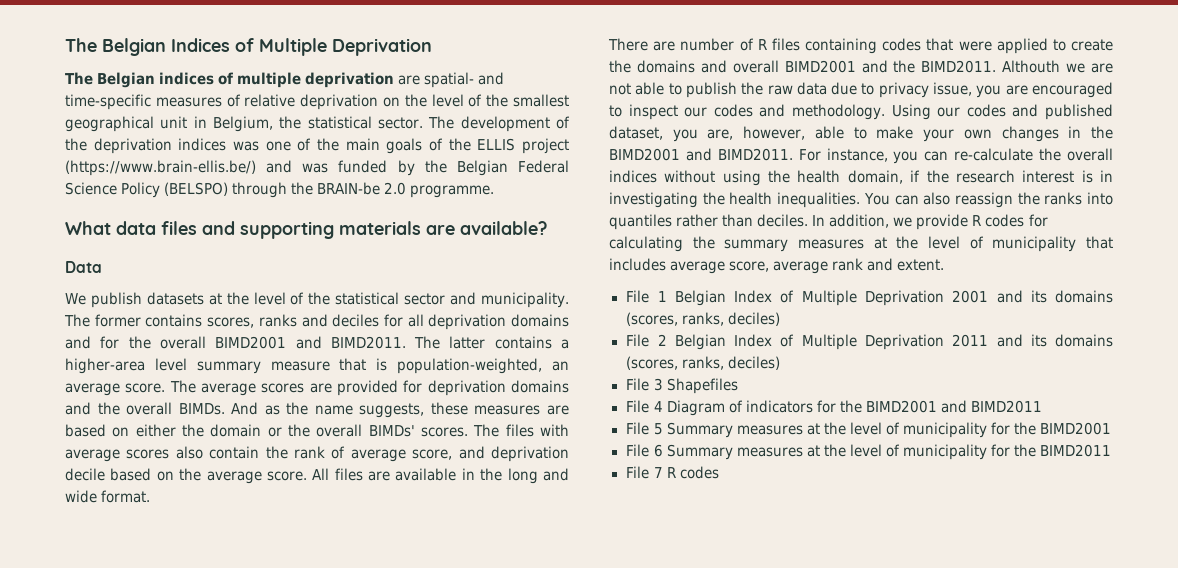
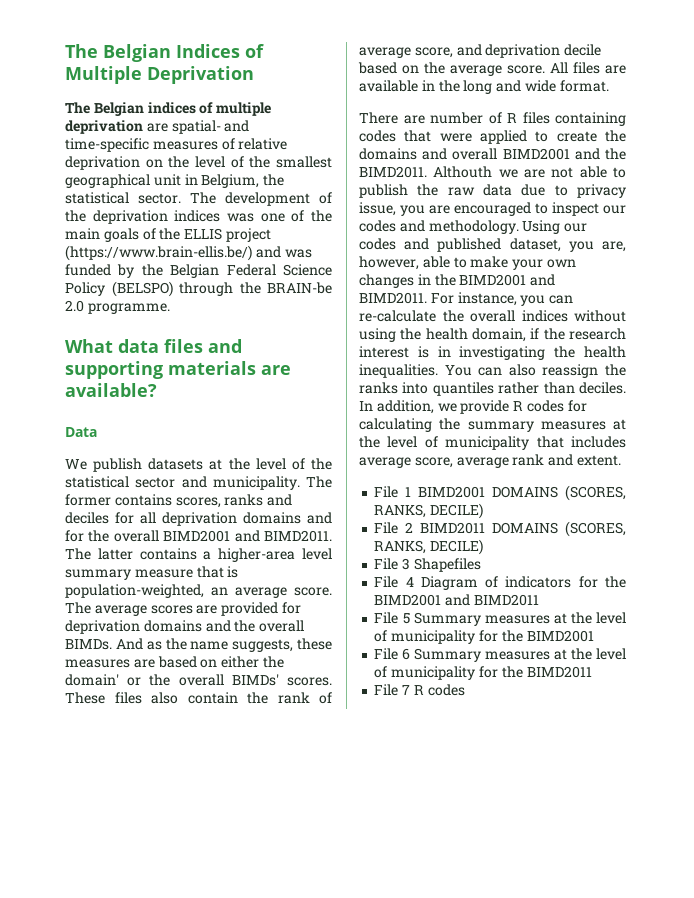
- And as the name suggests, these measures are based on either the domain or the overall BIMDs' scores.
+ And as the name suggests, these measures are based on either the domain' or the overall BIMDs' scores.
- The files with average scores also contain the rank of average score, and deprivation decile based on the average score.
+ These files also contain the rank of average score, and deprivation decile based on the average score.
- File 1 Belgian Index of Multiple Deprivation 2001 and its domains (scores, ranks, deciles)
- File 2 Belgian Index of Multiple Deprivation 2011 and its domains (scores, ranks, deciles)
+ File 1 BIMD2001 DOMAINS (SCORES, RANKS, DECILE)
+ File 2 BIMD2011 DOMAINS (SCORES, RANKS, DECILE)

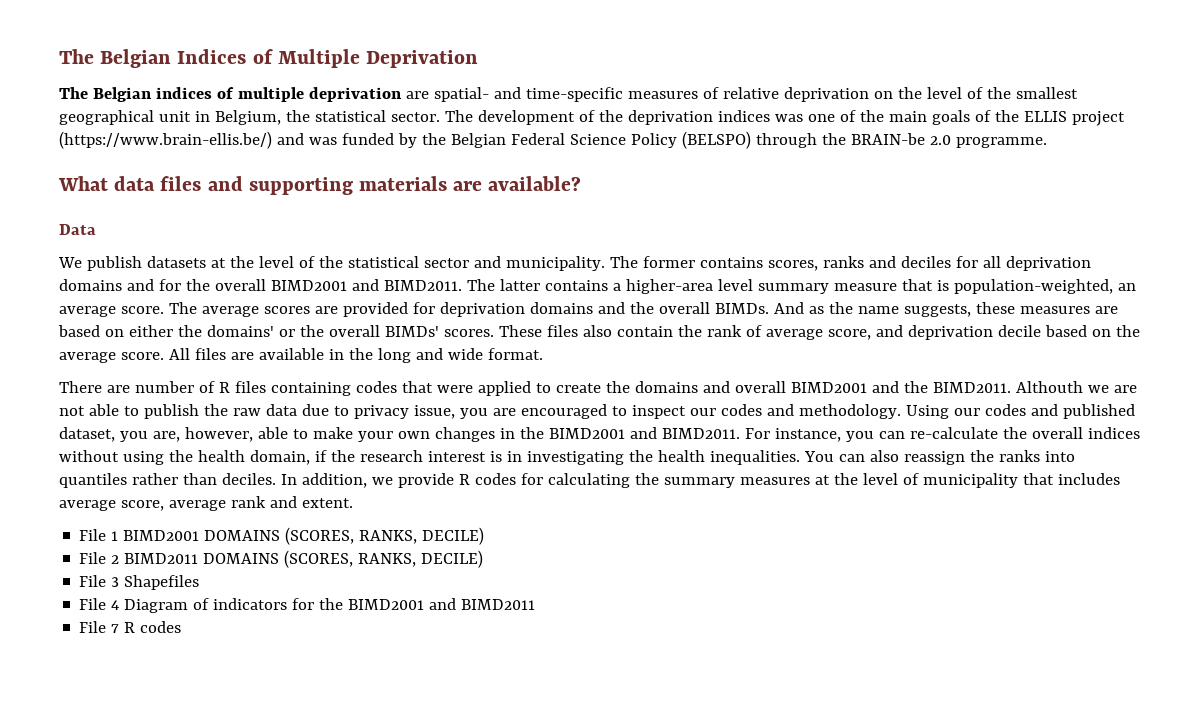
- And as the name suggests, these measures are based on either the domain' or the overall BIMDs' scores.
+ And as the name suggests, these measures are based on either the domains' or the overall BIMDs' scores.
- File 5 Summary measures at the level of municipality for the BIMD2001
- File 6 Summary measures at the level of municipality for the BIMD2011

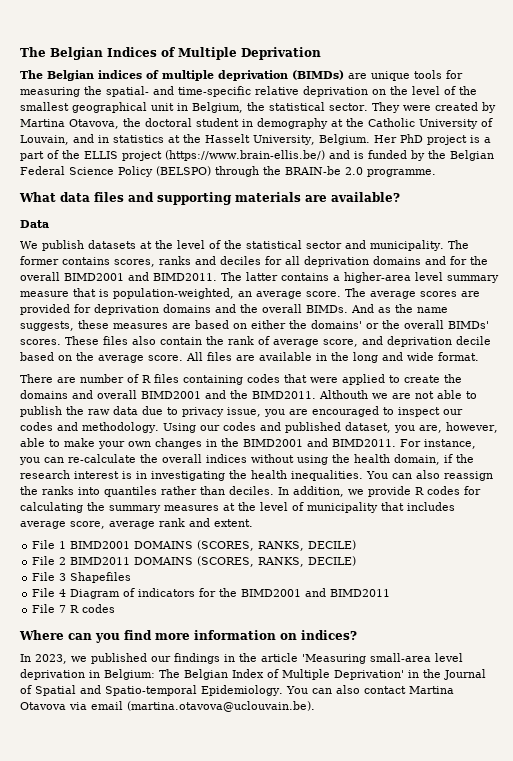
- The Belgian indices of multiple deprivation are spatial- and time-specific measures of relative deprivation on the level of the smallest geographical unit in Belgium, the statistical sector.
+ The Belgian indices of multiple deprivation (BIMDs) are unique tools for measuring the spatial- and time-specific relative deprivation on the level of the smallest geographical unit in Belgium, the statistical sector.
- The development of the deprivation indices was one of the main goals of the ELLIS project (https://www.brain-ellis.be/) and was funded by the Belgian Federal Science Policy (BELSPO) through the BRAIN-be 2.0 programme.
+ They were created by Martina Otavova, the doctoral student in demography at the Catholic University of Louvain, and in statistics at the Hasselt University, Belgium. Her PhD project is a part of the ELLIS project (https://www.brain-ellis.be/) and is funded by the Belgian Federal Science Policy (BELSPO) through the BRAIN-be 2.0 programme.
+ Where can you find more information on indices?
+ In 2023, we published our findings in the article 'Measuring small-area level deprivation in Belgium: The Belgian Index of Multiple Deprivation' in the Journal of Spatial and Spatio-temporal Epidemiology. You can also contact Martina Otavova via email (martina.otavova@uclouvain.be).

